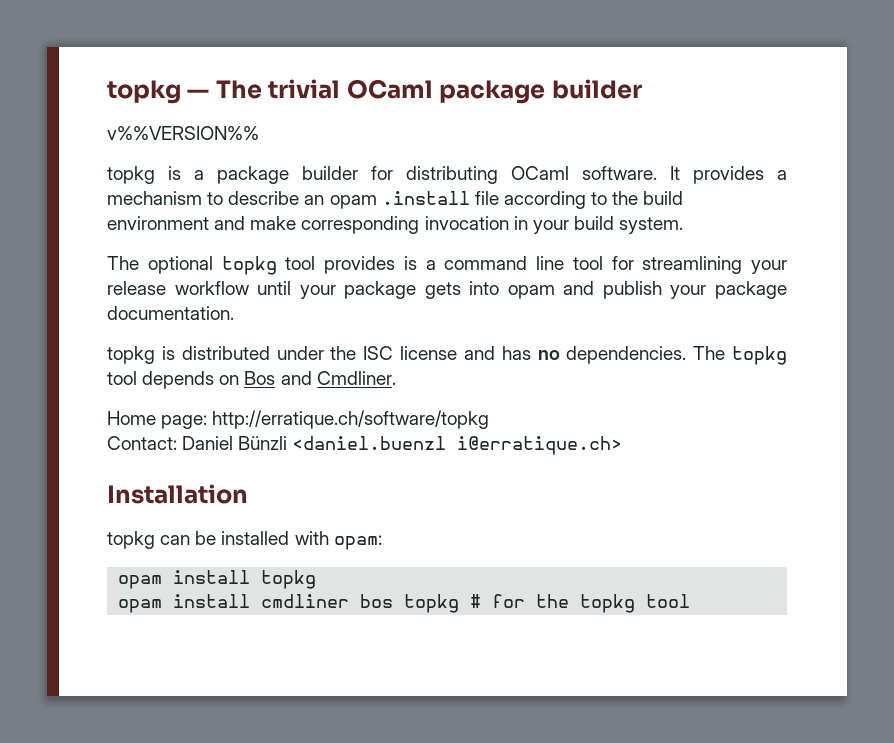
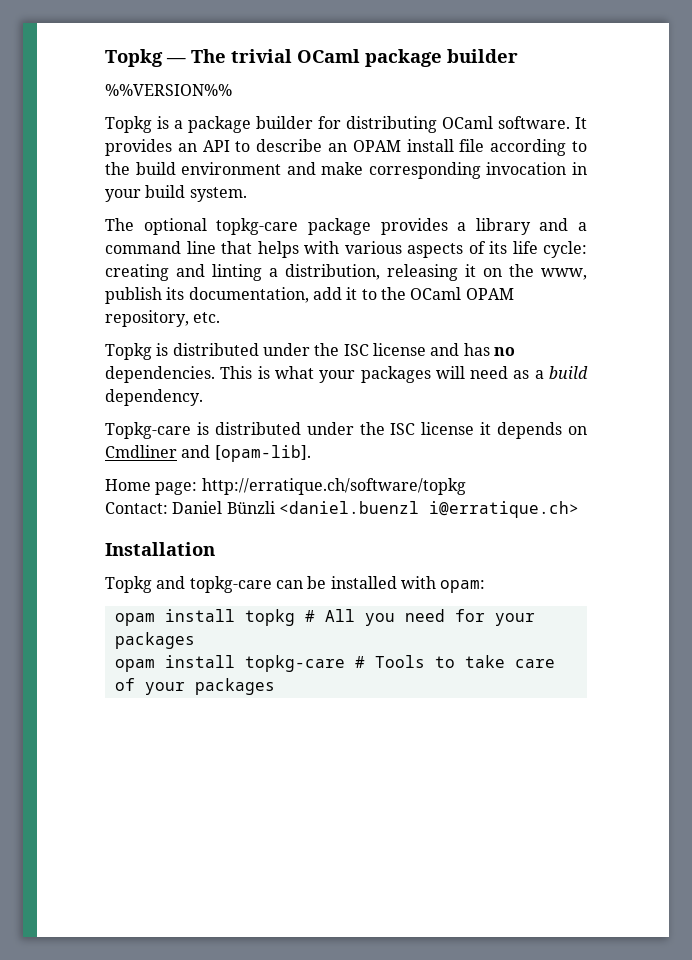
- topkg — The trivial OCaml package builder
+ Topkg — The trivial OCaml package builder
- v%%VERSION%%
- topkg is a package builder for distributing OCaml software.
+ %%VERSION%%
+ Topkg is a package builder for distributing OCaml software.
- It provides a mechanism to describe an opam .install file according to the build environment and make corresponding invocation in your build system.
+ It provides an API to describe an OPAM install file according to the build environment and make corresponding invocation in your build system.
- The optional topkg tool provides is a command line tool for streamlining your release workflow until your package gets into opam and publish your package documentation.
- topkg is distributed under the ISC license and has no dependencies.
+ The optional topkg-care package provides a library and a command line that helps with various aspects of its life cycle: creating and linting a distribution, releasing it on the www, publish its documentation, add it to the OCaml OPAM repository, etc.
+ Topkg is distributed under the ISC license and has no dependencies.
- The topkg tool depends on Bos and Cmdliner.
+ This is what your packages will need as a build dependency.
+ Topkg-care is distributed under the ISC license it depends on Cmdliner and [opam-lib].
- topkg can be installed with opam:
+ Topkg and topkg-care can be installed with opam:
- opam install topkg
- opam install cmdliner bos topkg # for the topkg tool
+ opam install topkg # All you need for your packages
+ opam install topkg-care # Tools to take care of your packages

